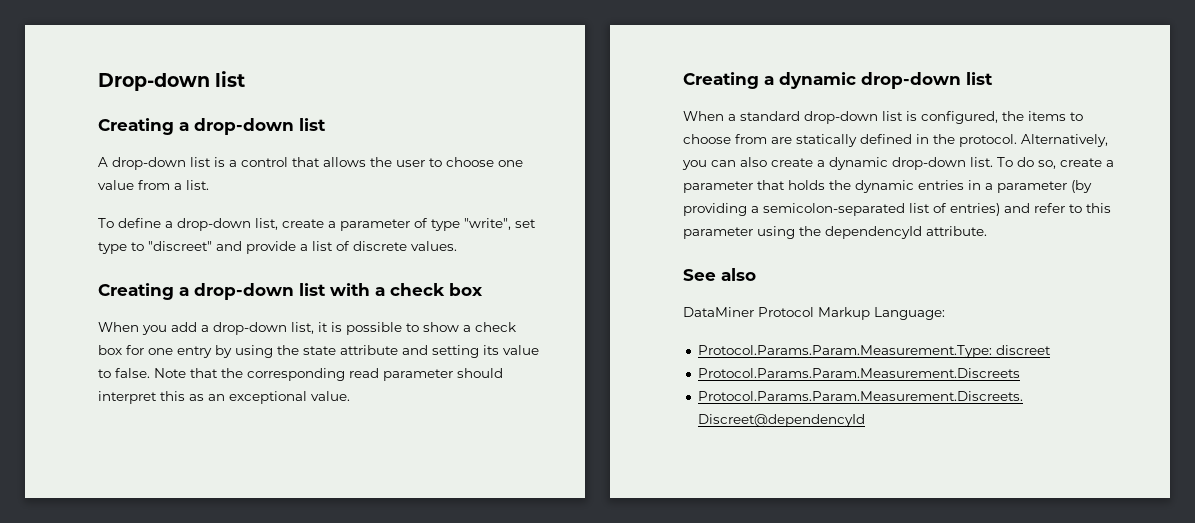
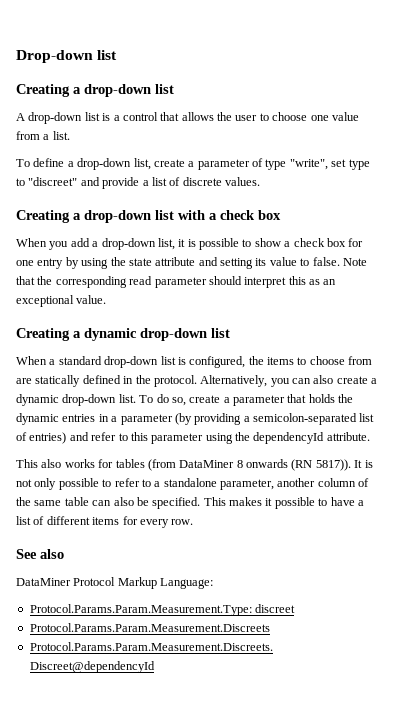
+ This also works for tables (from DataMiner 8 onwards (RN 5817)). It is not only possible to refer to a standalone parameter, another column of the same table can also be specified. This makes it possible to have a list of different items for every row.

